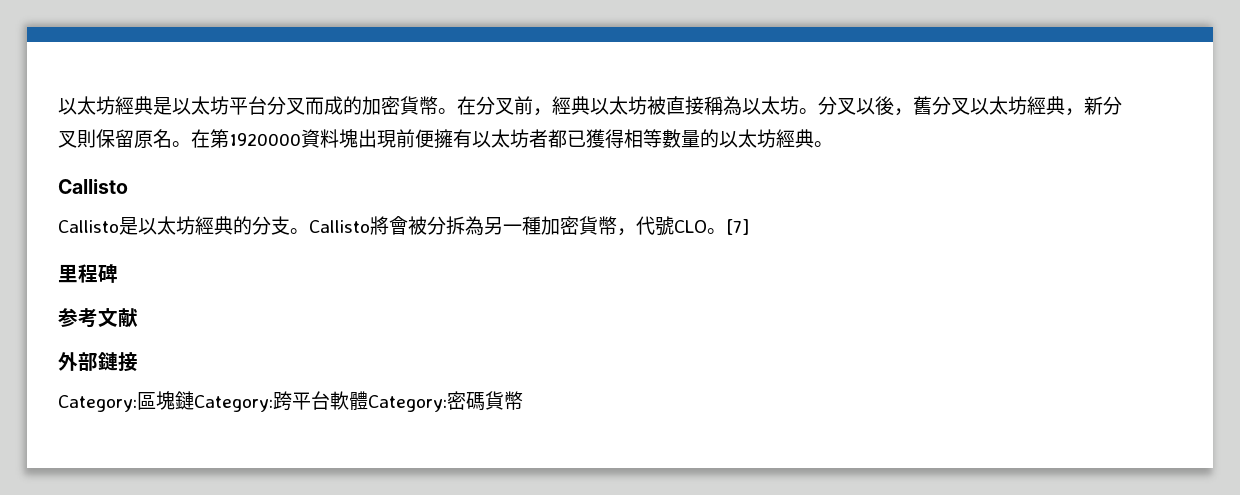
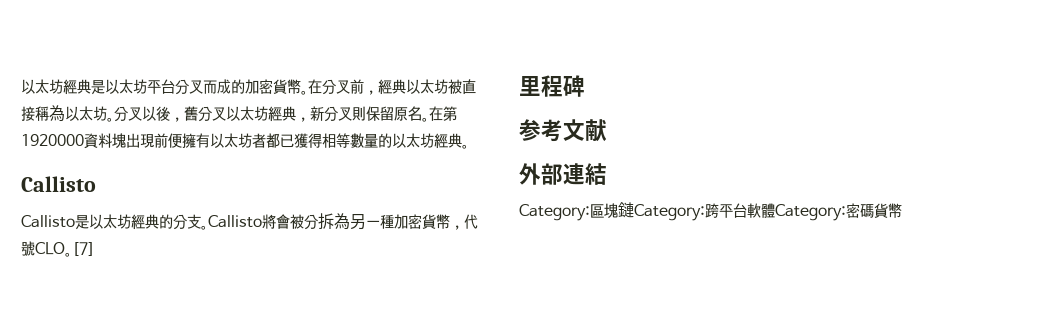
- 外部鏈接
+ 外部連結

